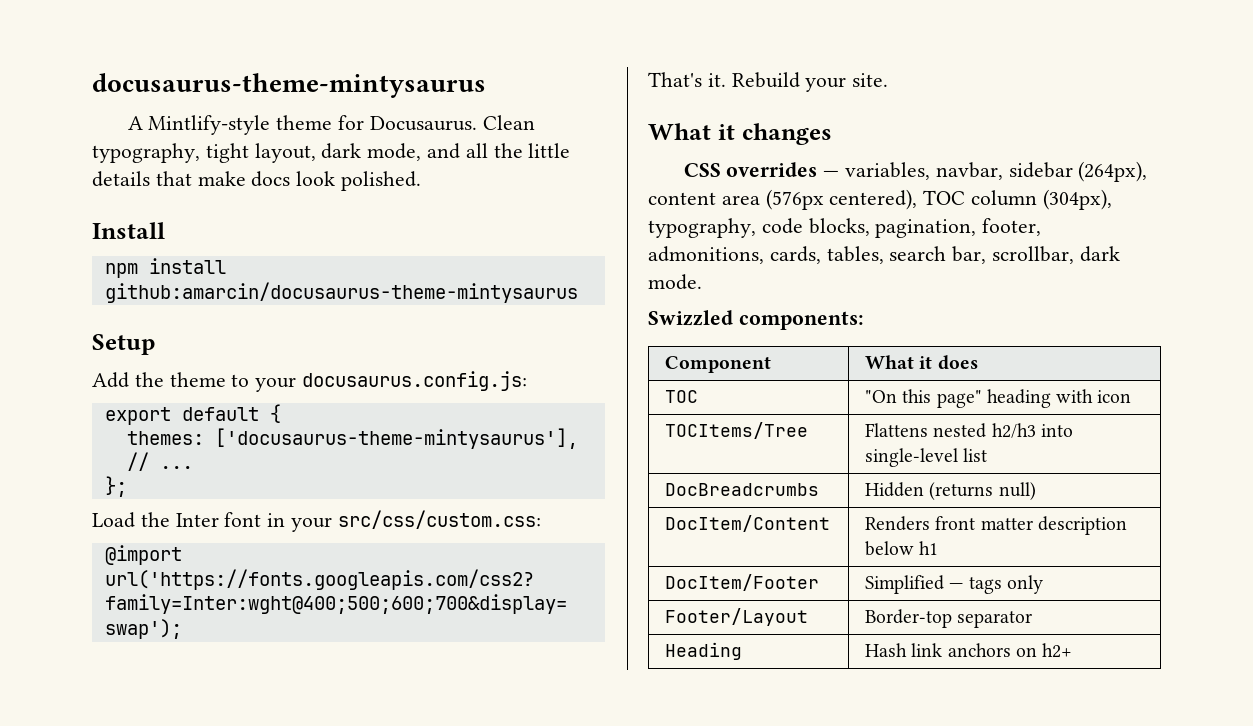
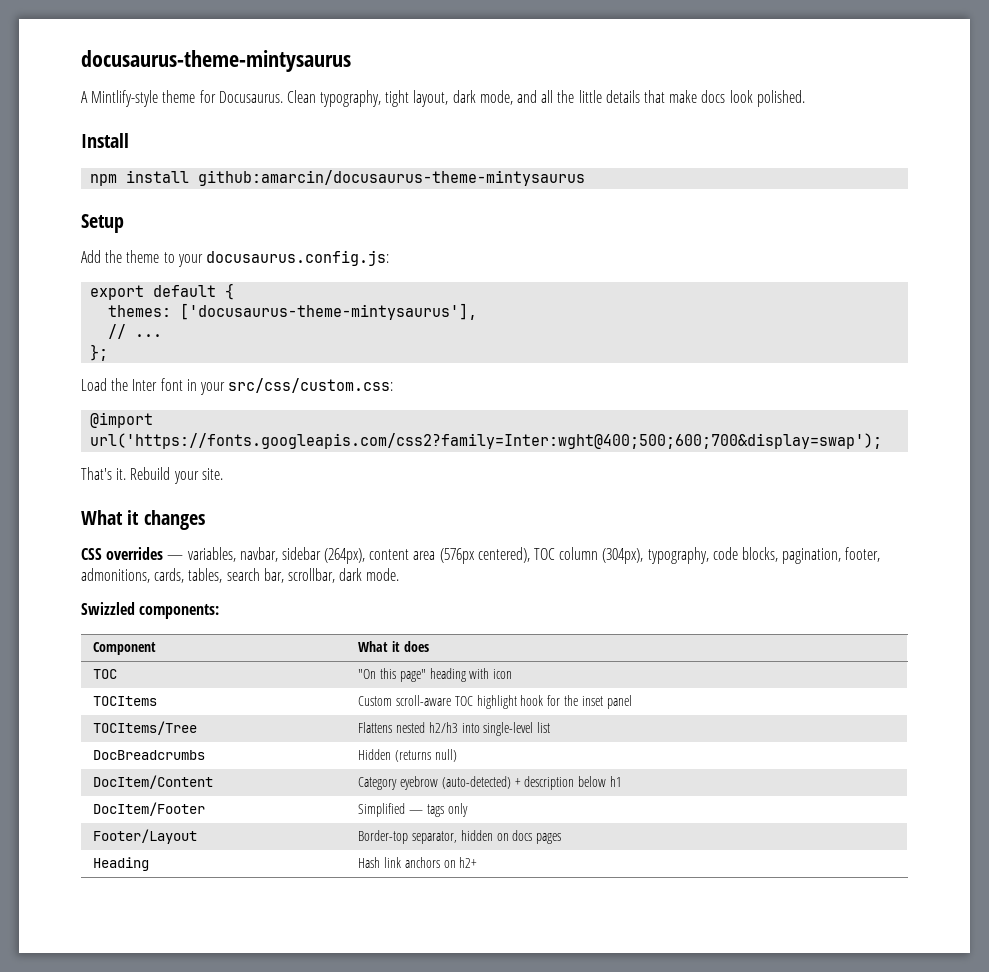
+ TOCItems | Custom scroll-aware TOC highlight hook for the inset panel
- DocItem/Content | Renders front matter description below h1
+ DocItem/Content | Category eyebrow (auto-detected) + description below h1
- Footer/Layout | Border-top separator
+ Footer/Layout | Border-top separator, hidden on docs pages

